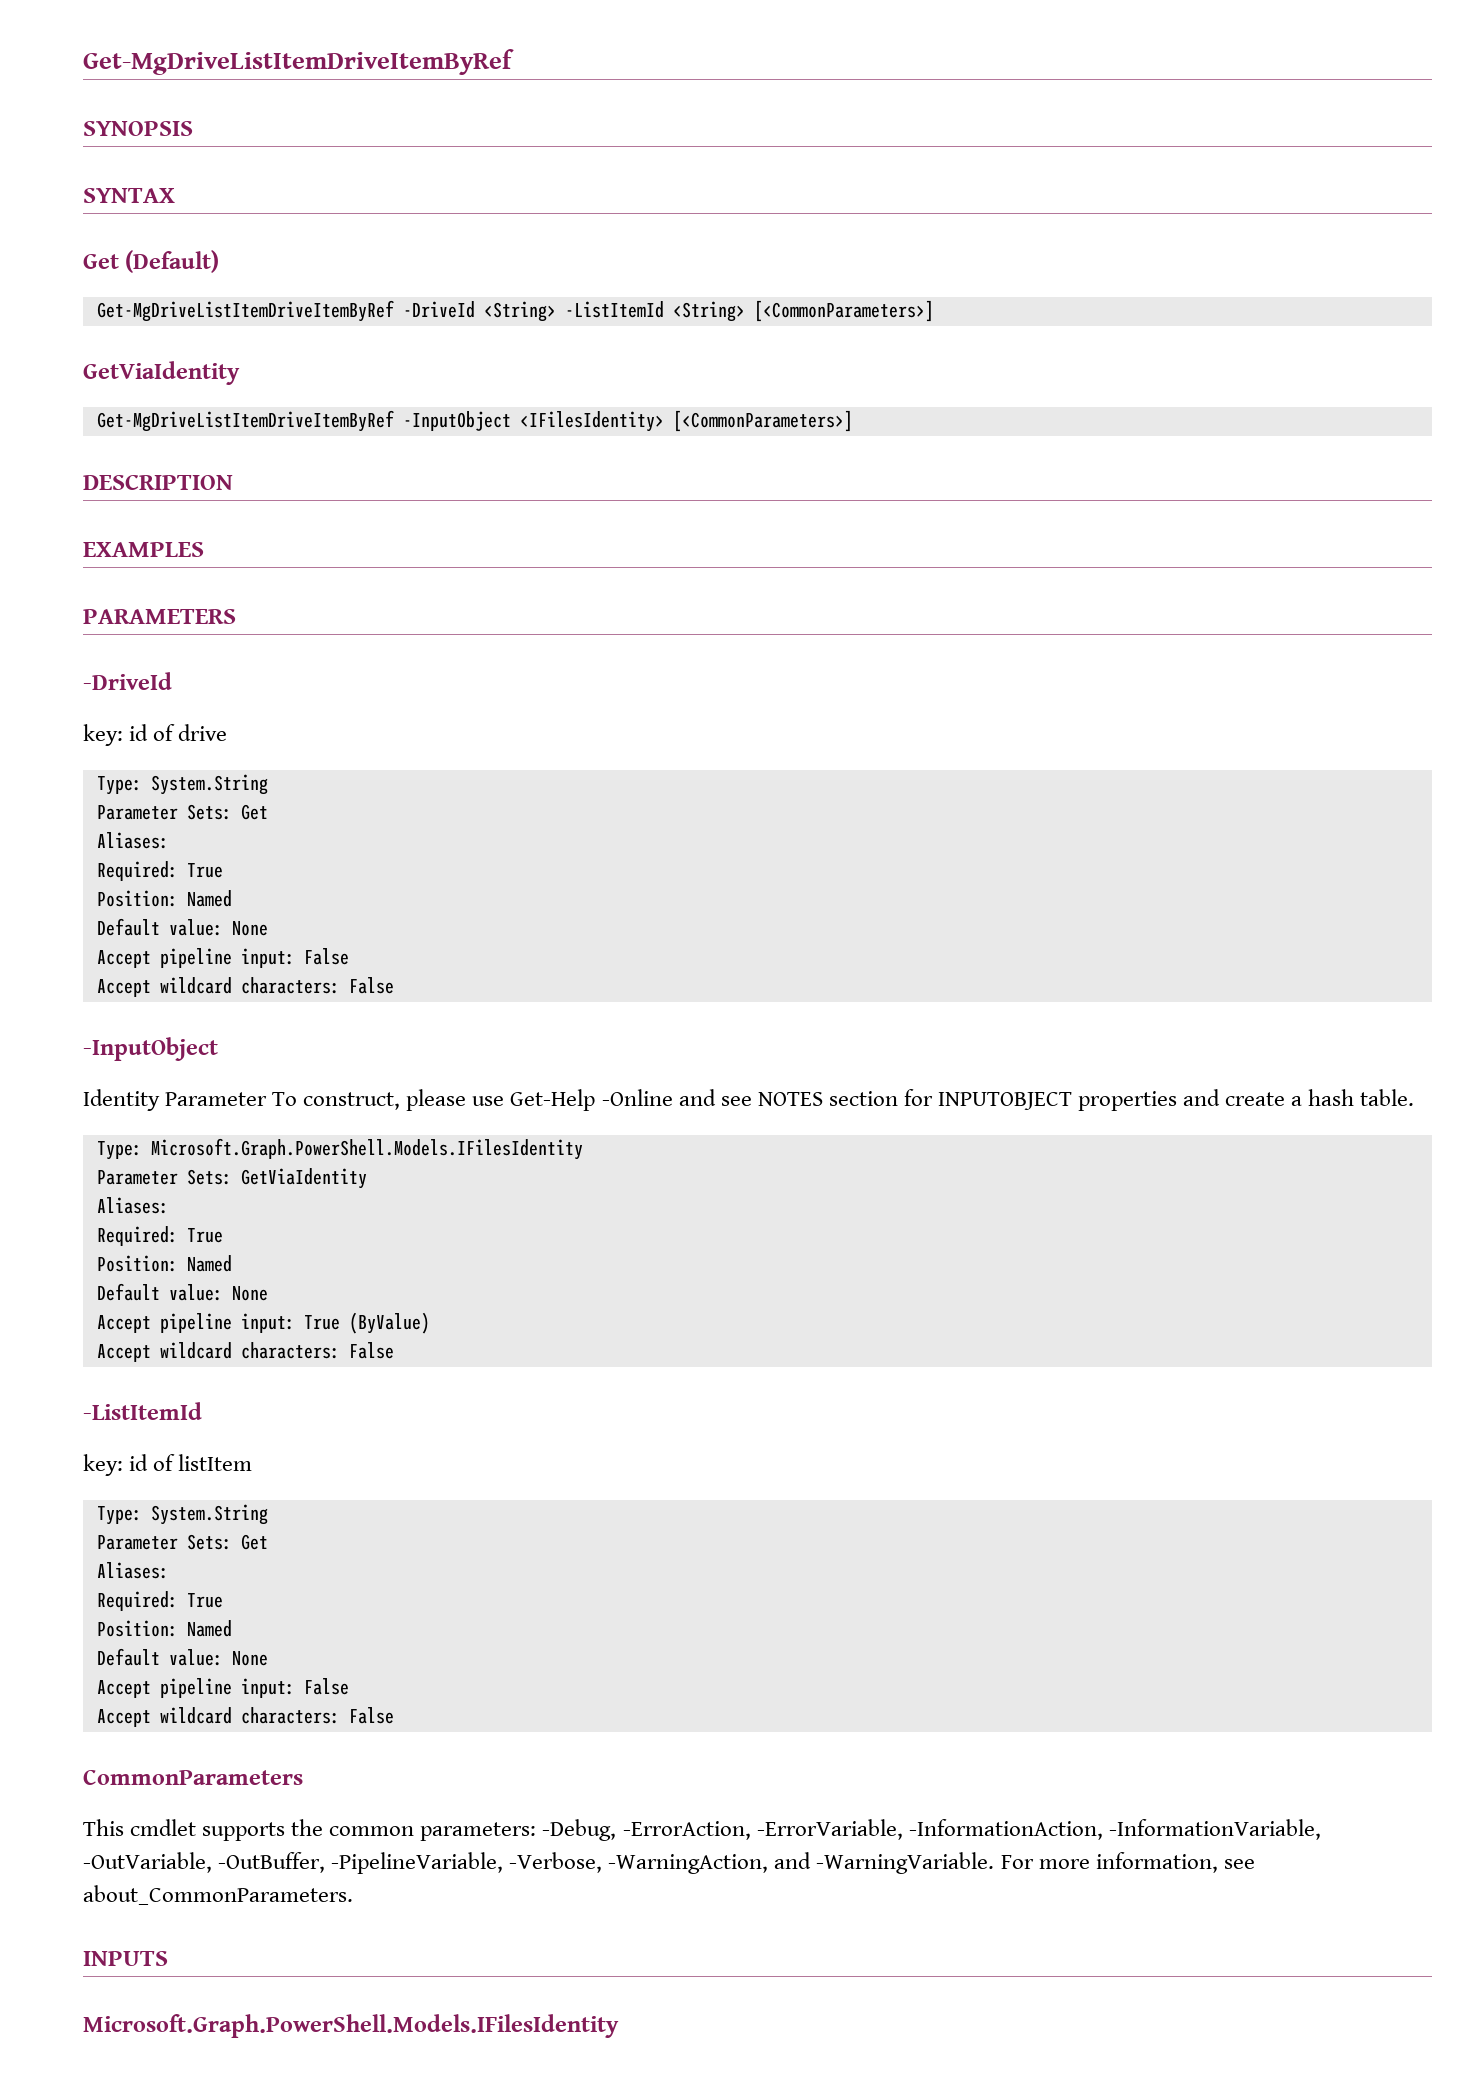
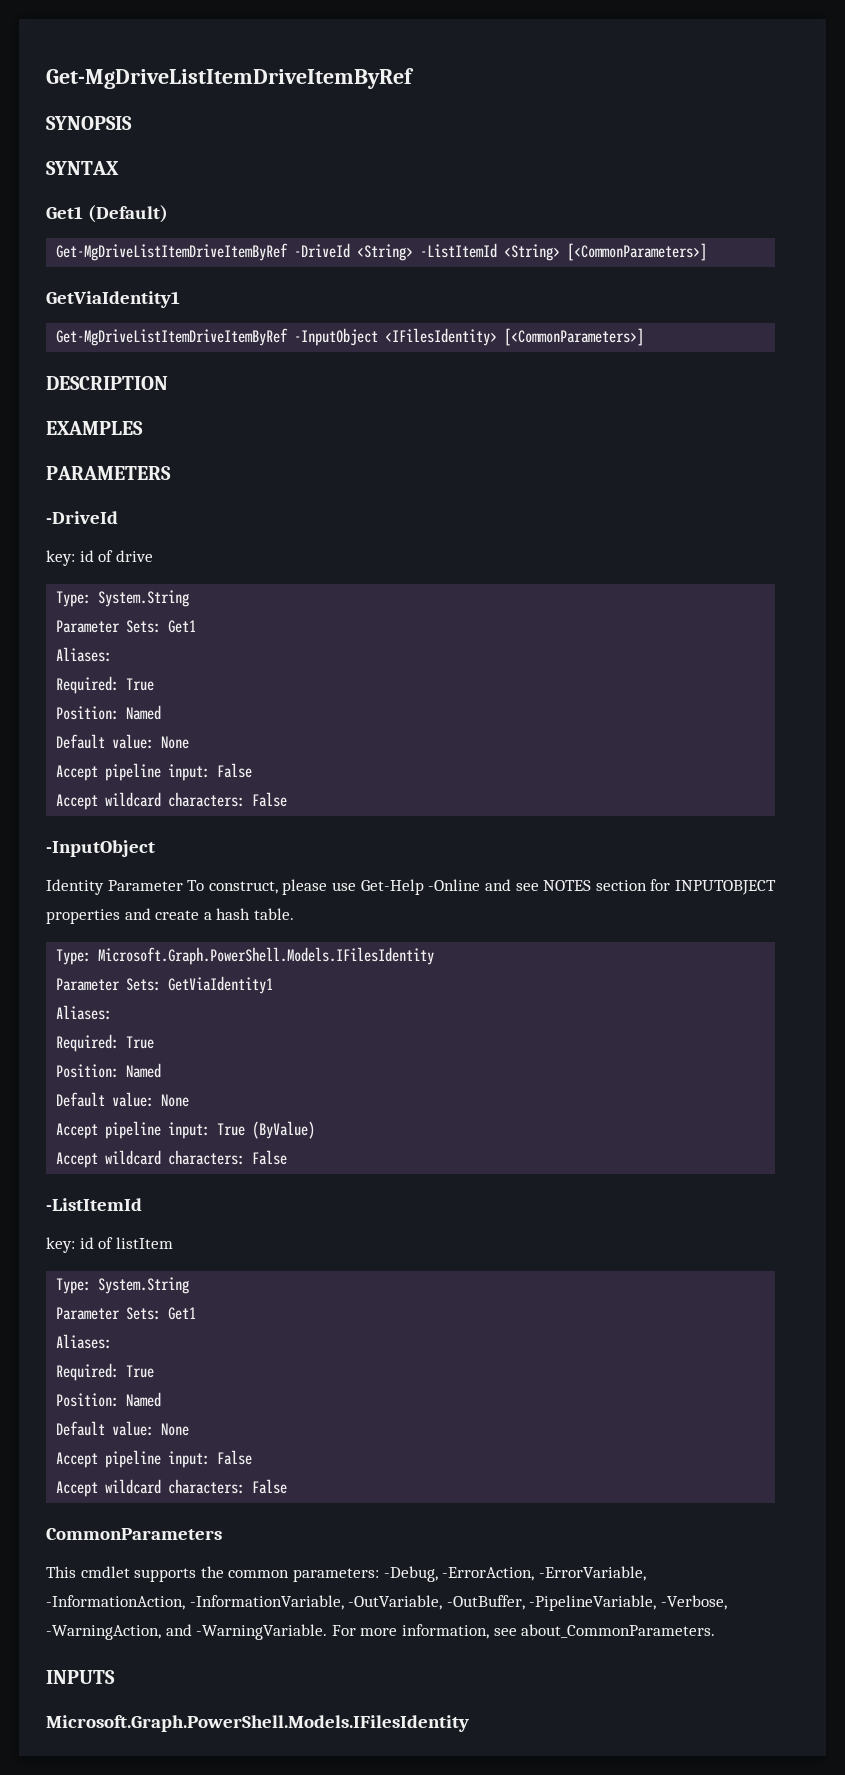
- Get (Default)
+ Get1 (Default)
  Get-MgDriveListItemDriveItemByRef -DriveId <String> -ListItemId <String> [<CommonParameters>]
- GetViaIdentity
+ GetViaIdentity1
  key: id of drive
  Type: System.String
- Parameter Sets: Get
+ Parameter Sets: Get1
- Parameter Sets: GetViaIdentity
+ Parameter Sets: GetViaIdentity1
  key: id of listItem
  Type: System.String
- Parameter Sets: Get
+ Parameter Sets: Get1

